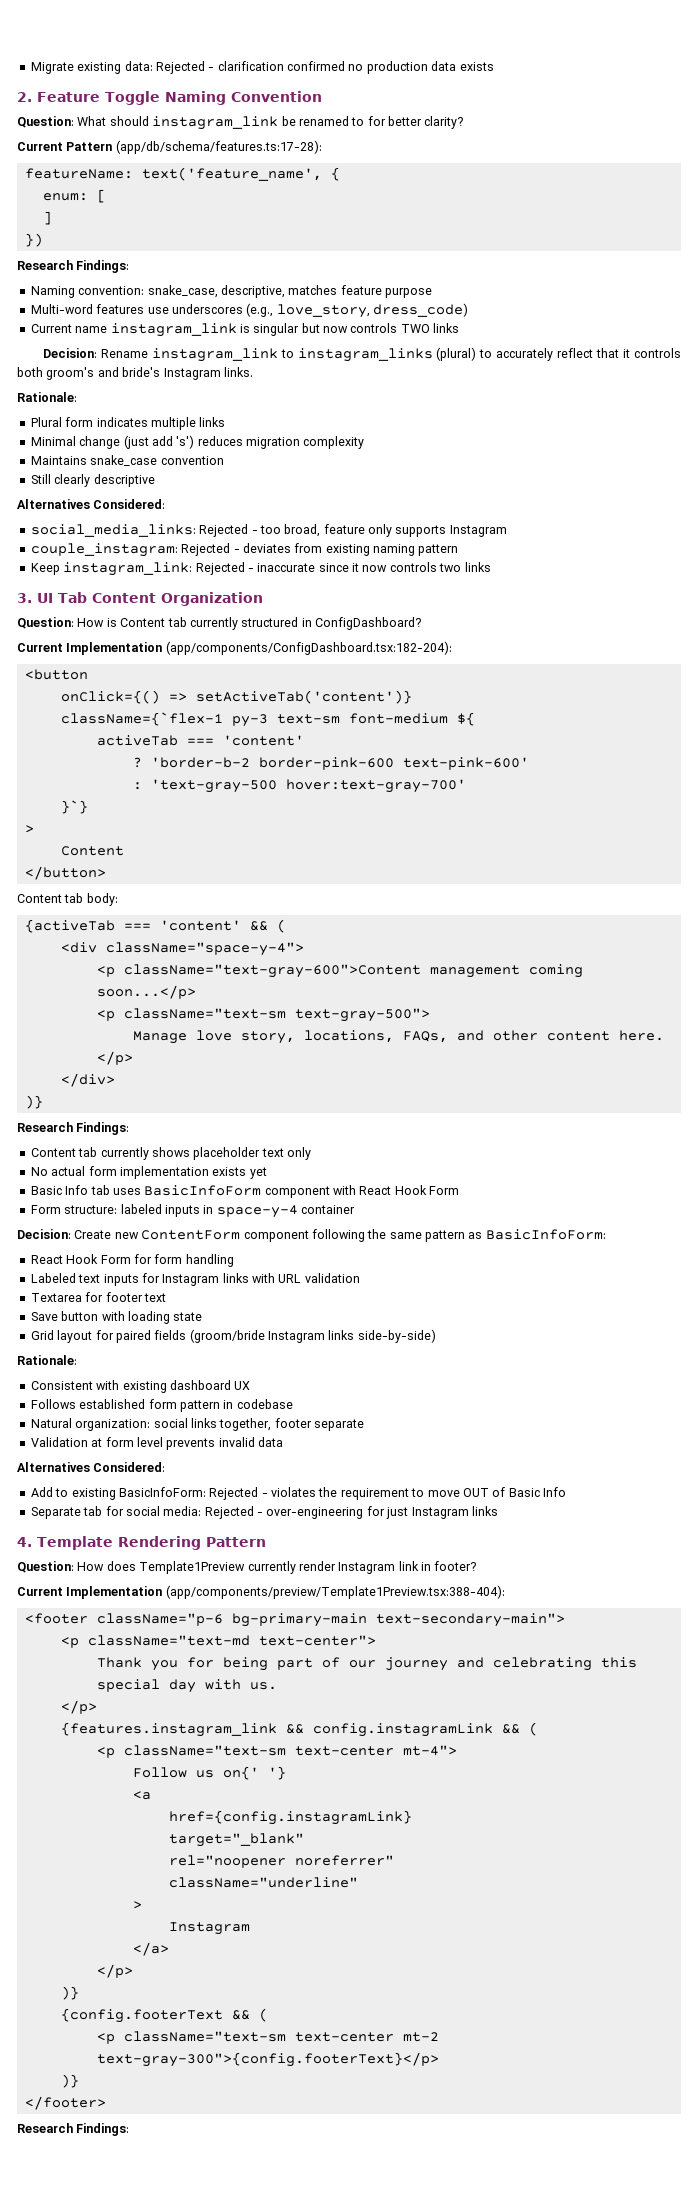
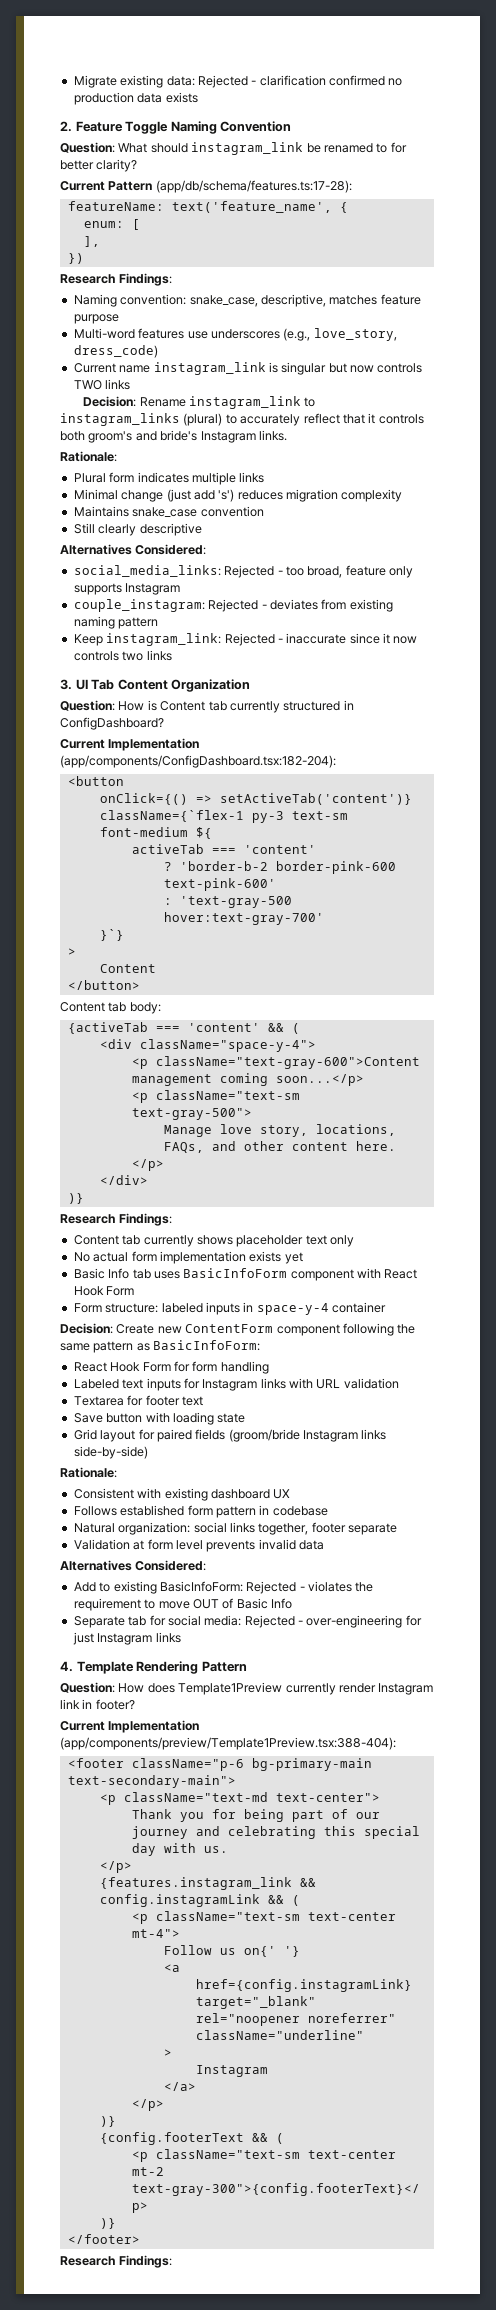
- ]
+ ],

